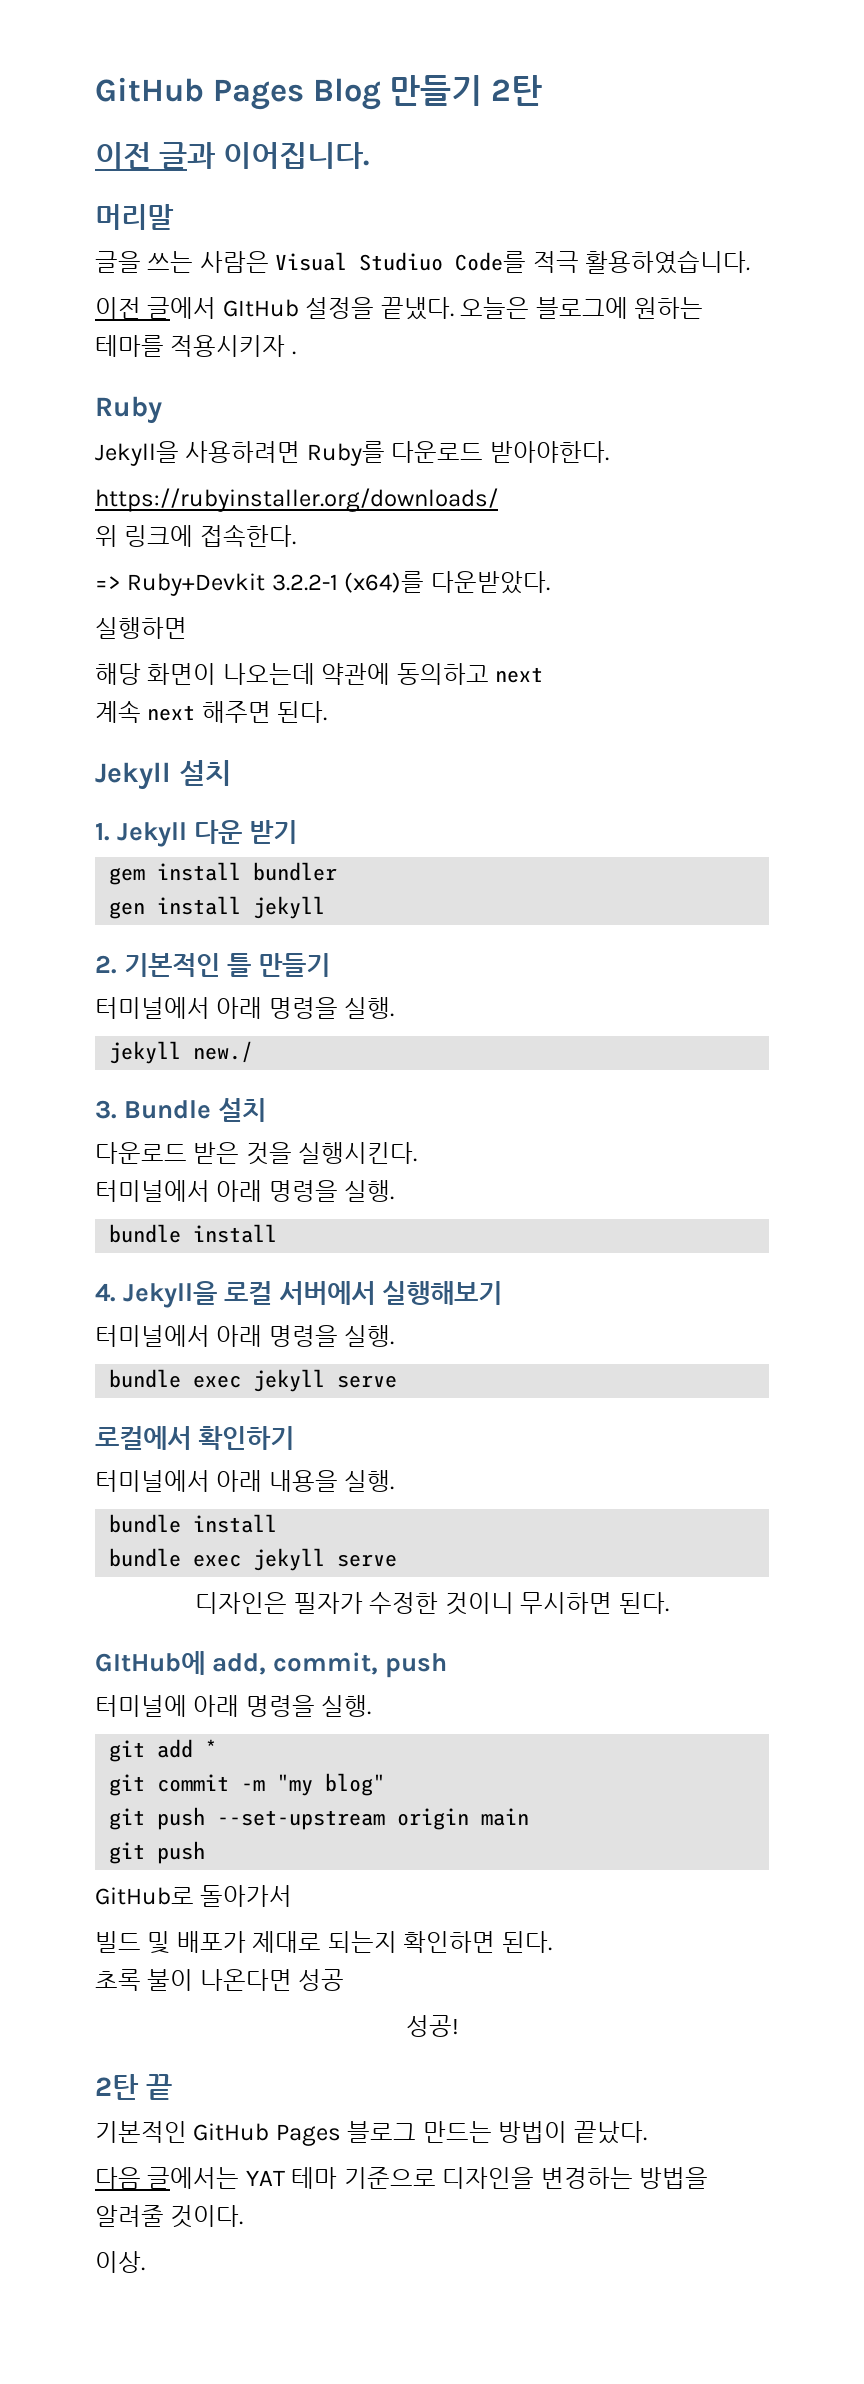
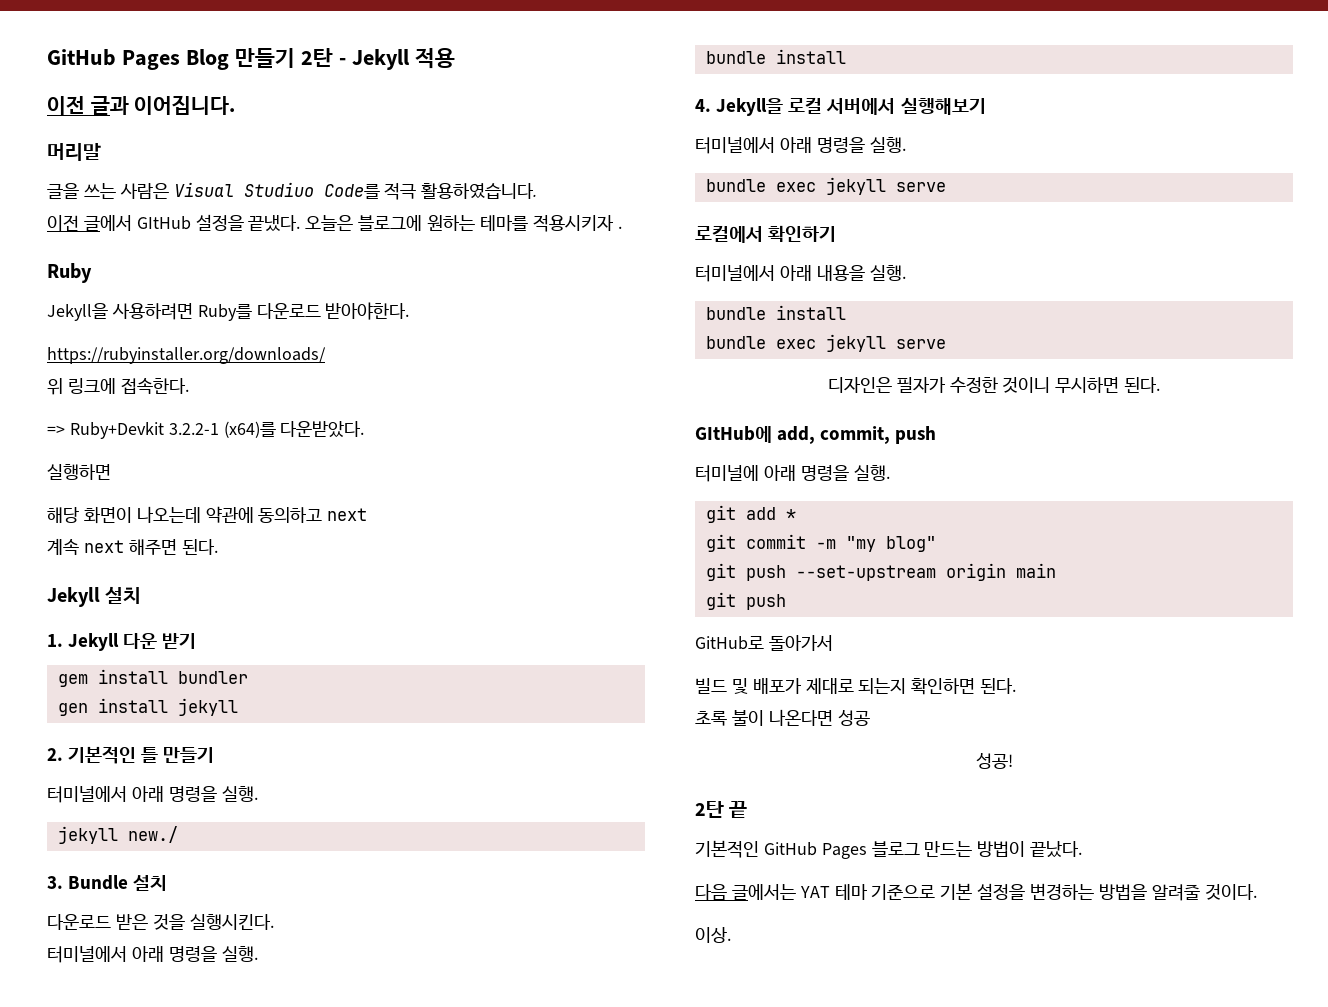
- GitHub Pages Blog 만들기 2탄
+ GitHub Pages Blog 만들기 2탄 - Jekyll 적용
- 다음 글에서는 YAT 테마 기준으로 디자인을 변경하는 방법을 알려줄 것이다.
+ 다음 글에서는 YAT 테마 기준으로 기본 설정을 변경하는 방법을 알려줄 것이다.

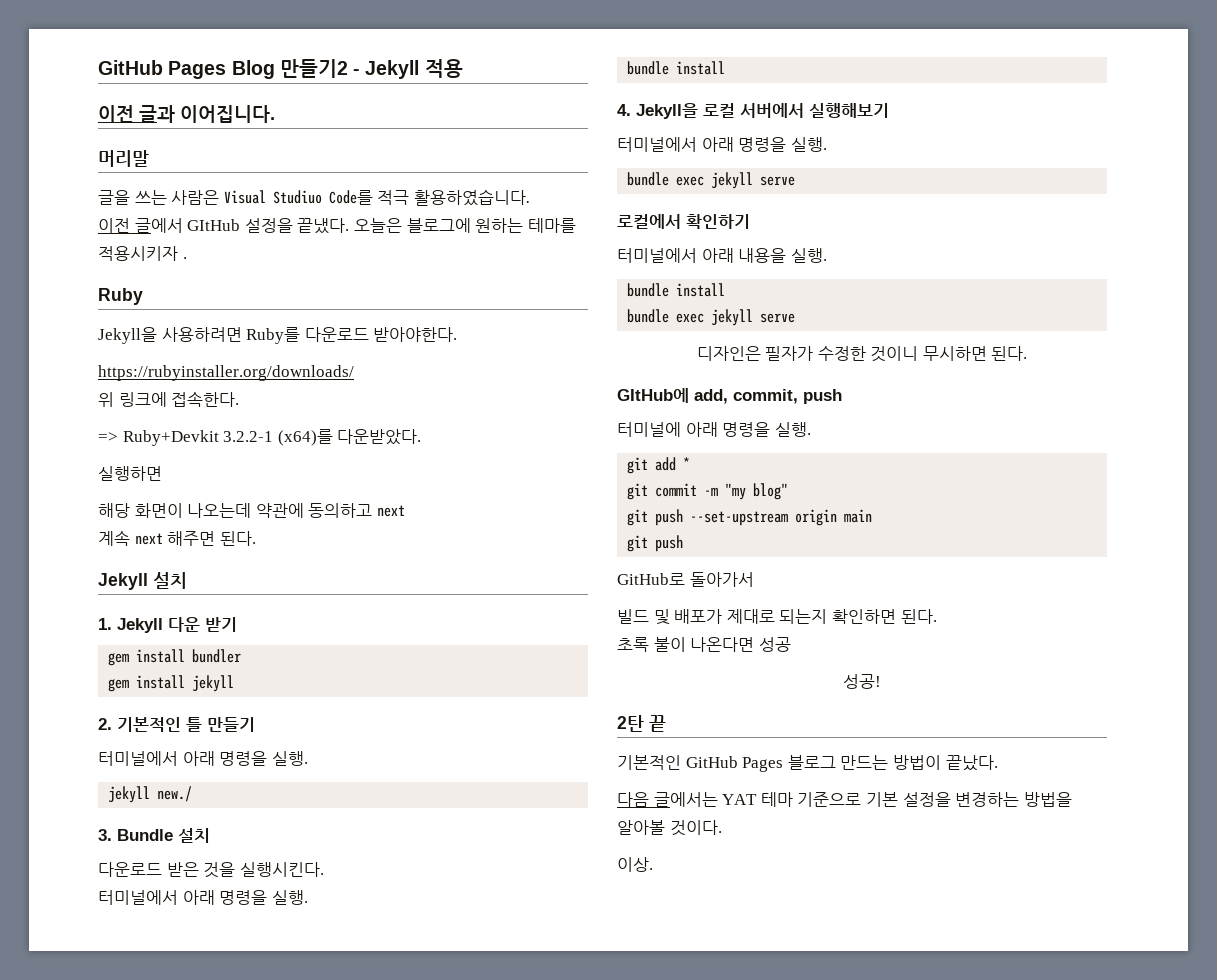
- GitHub Pages Blog 만들기 2탄 - Jekyll 적용
+ GitHub Pages Blog 만들기2 - Jekyll 적용
- gen install jekyll
+ gem install jekyll
- 다음 글에서는 YAT 테마 기준으로 기본 설정을 변경하는 방법을 알려줄 것이다.
+ 다음 글에서는 YAT 테마 기준으로 기본 설정을 변경하는 방법을 알아볼 것이다.

